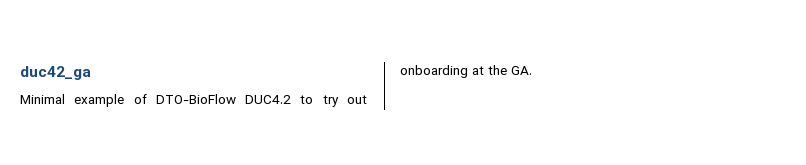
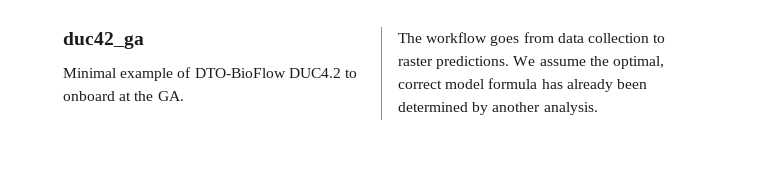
- Minimal example of DTO-BioFlow DUC4.2 to try out onboarding at the GA.
+ Minimal example of DTO-BioFlow DUC4.2 to onboard at the GA.
+ The workflow goes from data collection to raster predictions. We assume the optimal, correct model formula has already been determined by another analysis.

